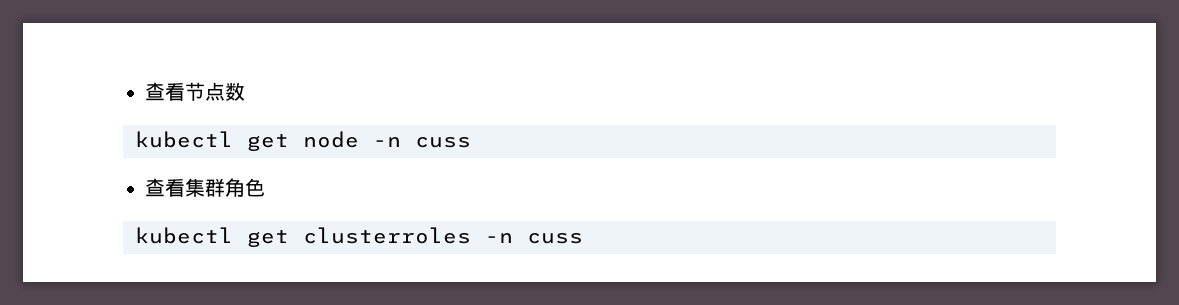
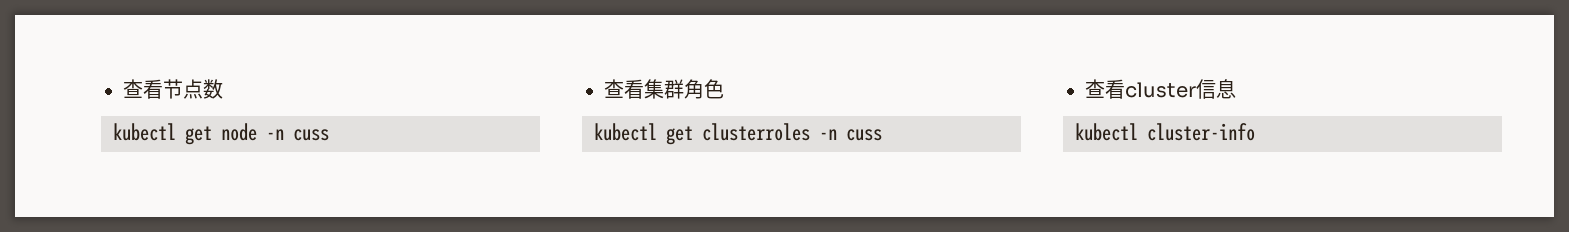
+ 查看cluster信息
+ kubectl cluster-info

